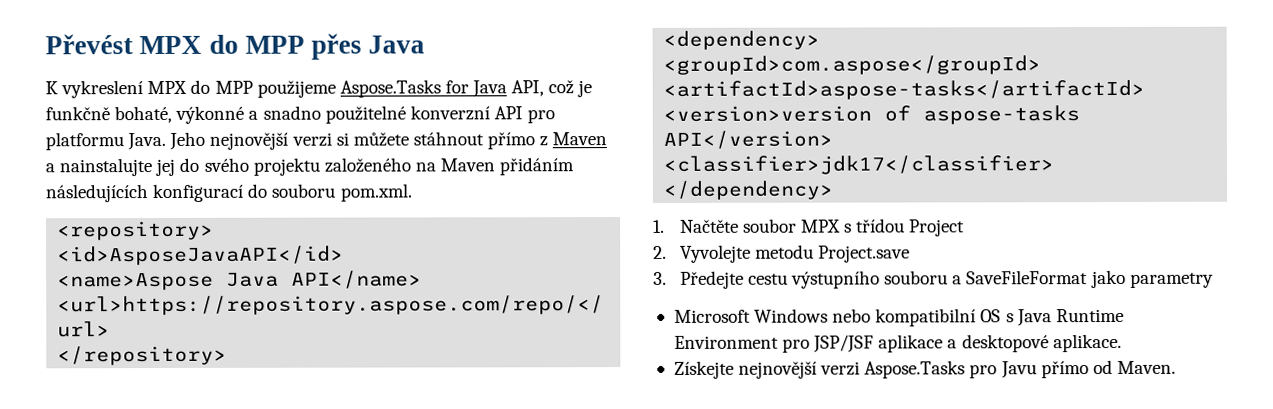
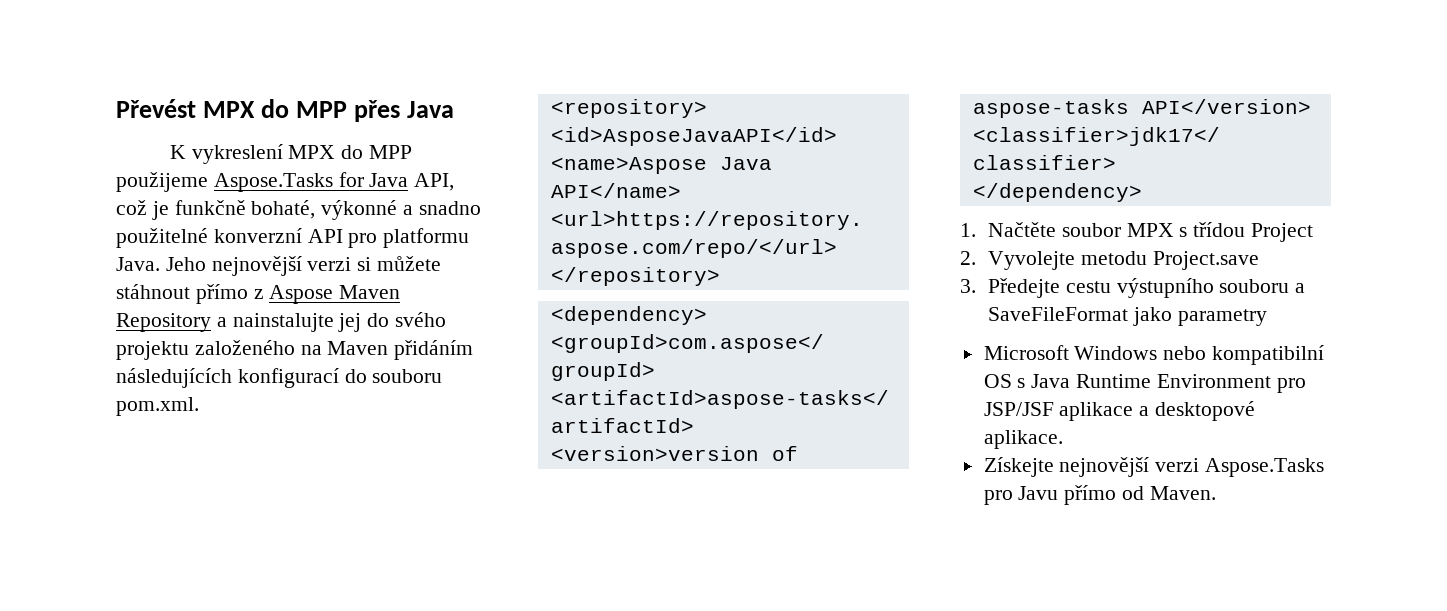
- Jeho nejnovější verzi si můžete stáhnout přímo z Maven a nainstalujte jej do svého projektu založeného na Maven přidáním následujících konfigurací do souboru pom.xml.
+ Jeho nejnovější verzi si můžete stáhnout přímo z Aspose Maven Repository a nainstalujte jej do svého projektu založeného na Maven přidáním následujících konfigurací do souboru pom.xml.

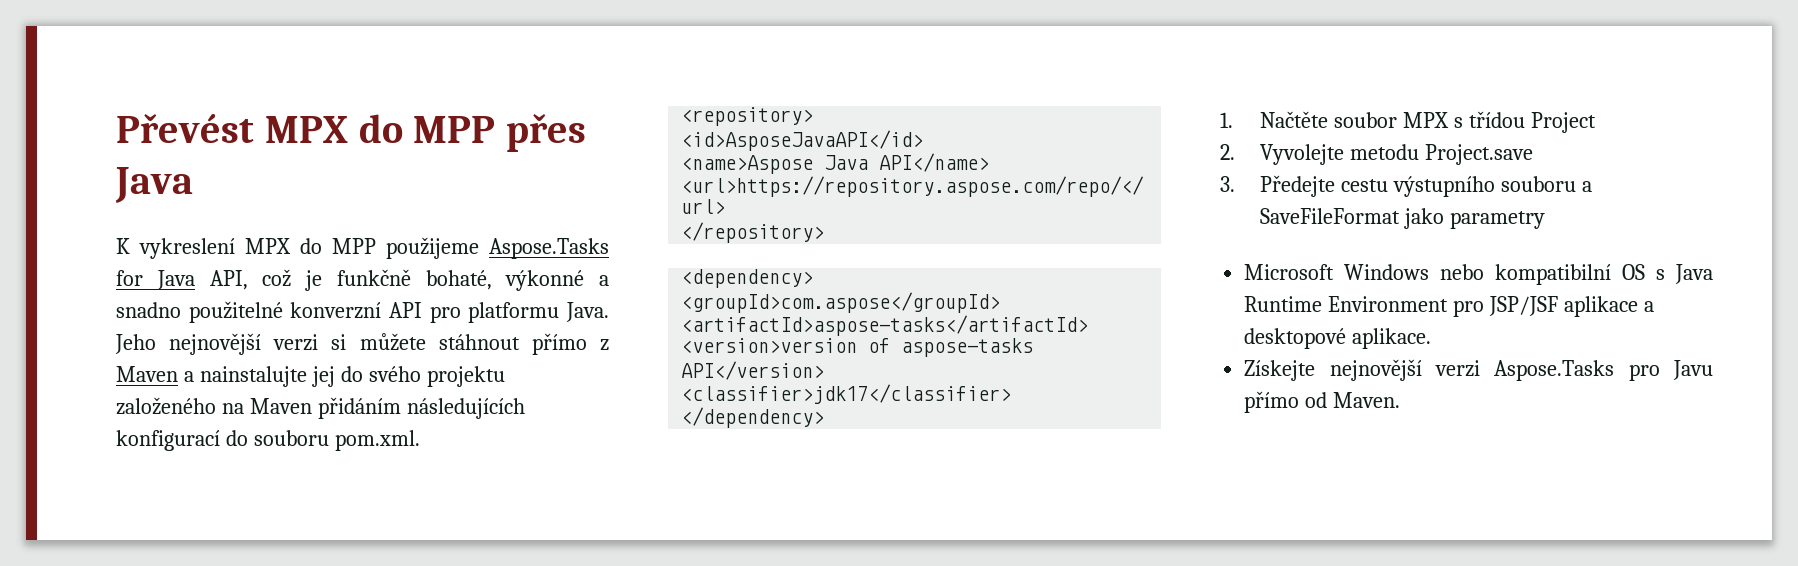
- Jeho nejnovější verzi si můžete stáhnout přímo z Aspose Maven Repository a nainstalujte jej do svého projektu založeného na Maven přidáním následujících konfigurací do souboru pom.xml.
+ Jeho nejnovější verzi si můžete stáhnout přímo z Maven a nainstalujte jej do svého projektu založeného na Maven přidáním následujících konfigurací do souboru pom.xml.

